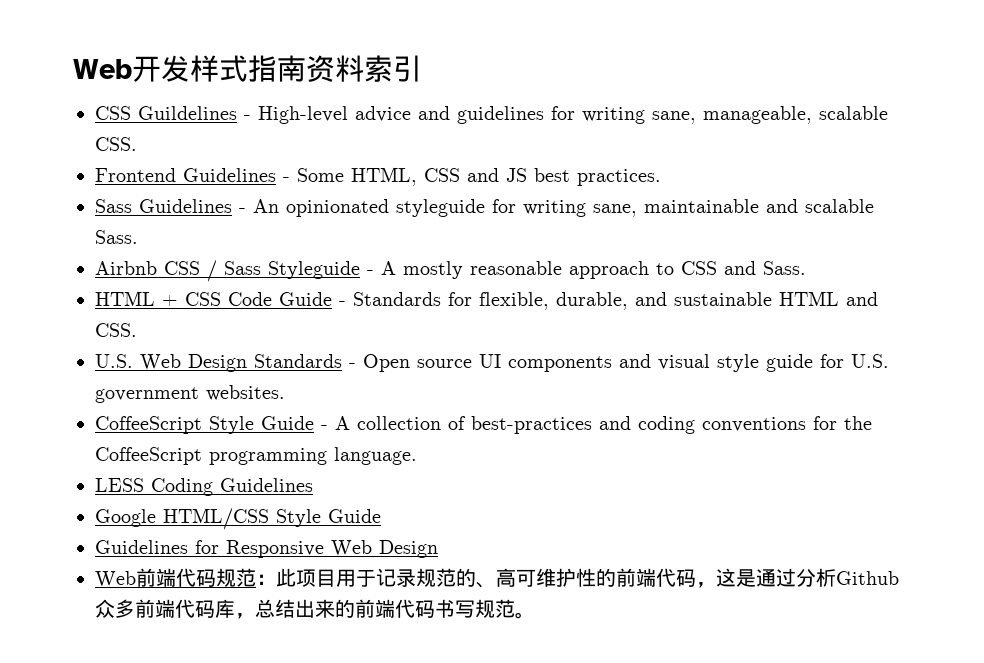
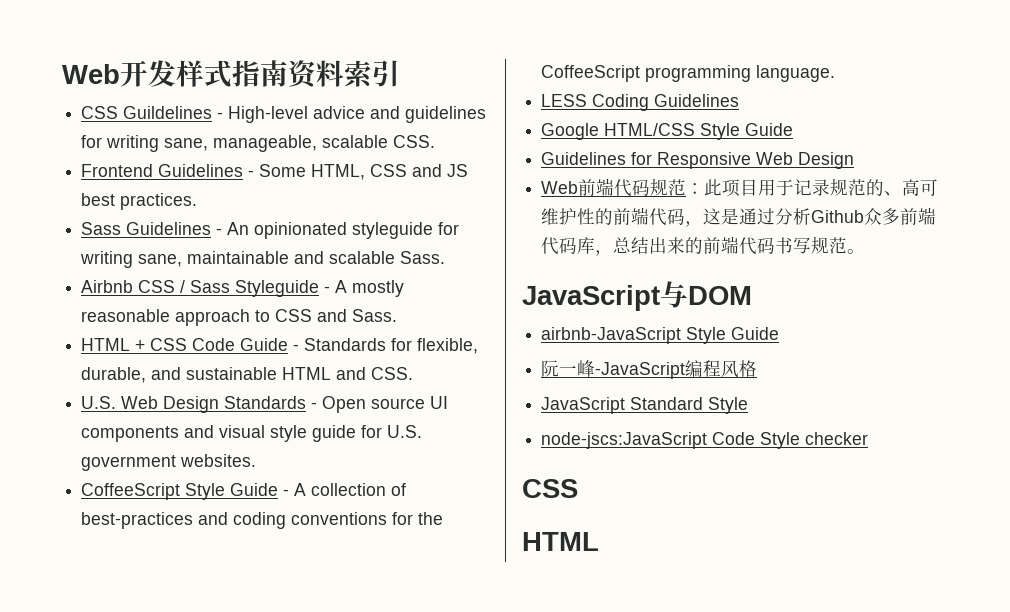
+ JavaScript与DOM
+ airbnb-JavaScript Style Guide
+ 阮一峰-JavaScript编程风格
+ JavaScript Standard Style
+ node-jscs:JavaScript Code Style checker
+ CSS
+ HTML

